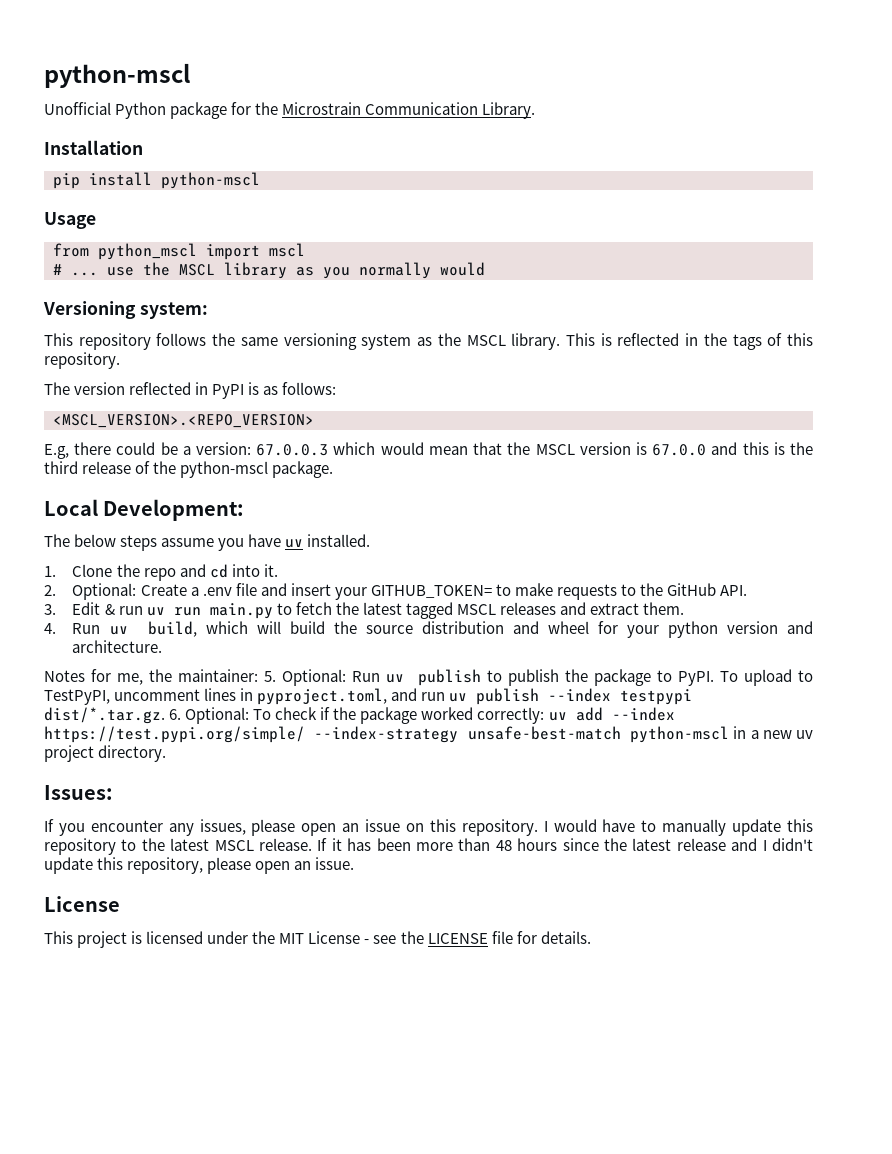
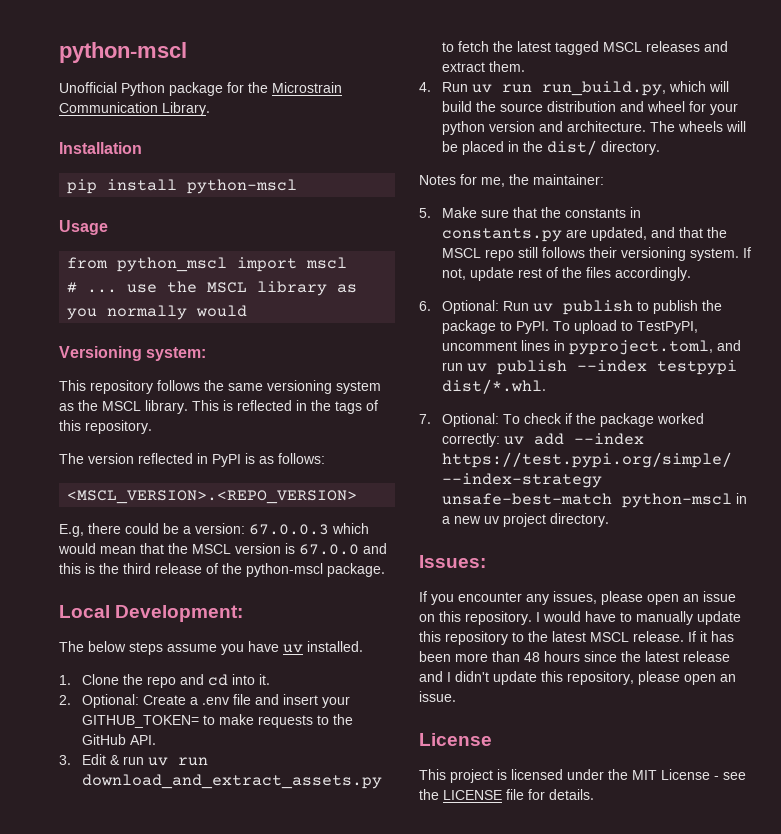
- 3. Edit & run uv run main.py to fetch the latest tagged MSCL releases and extract them.
+ 3. Edit & run uv run download_and_extract_assets.py to fetch the latest tagged MSCL releases and extract them.
- 4. Run uv build, which will build the source distribution and wheel for your python version and architecture.
+ 4. Run uv run run_build.py, which will build the source distribution and wheel for your python version and architecture. The wheels will be placed in the dist/ directory.
- Notes for me, the maintainer: 5. Optional: Run uv publish to publish the package to PyPI.
+ Notes for me, the maintainer:
+ 5. Make sure that the constants in constants.py are updated, and that the MSCL repo still follows their versioning system. If not, update rest of the files accordingly.
+ 6. Optional: Run uv publish to publish the package to PyPI.
- To upload to TestPyPI, uncomment lines in pyproject.toml, and run uv publish --index testpypi dist/*.tar.gz. 6. Optional: To check if the package worked correctly: uv add --index https://test.pypi.org/simple/ --index-strategy unsafe-best-match python-mscl in a new uv project directory.
+ To upload to TestPyPI, uncomment lines in pyproject.toml, and run uv publish --index testpypi dist/*.whl.
+ 7. Optional: To check if the package worked correctly: uv add --index https://test.pypi.org/simple/ --index-strategy unsafe-best-match python-mscl in a new uv project directory.

